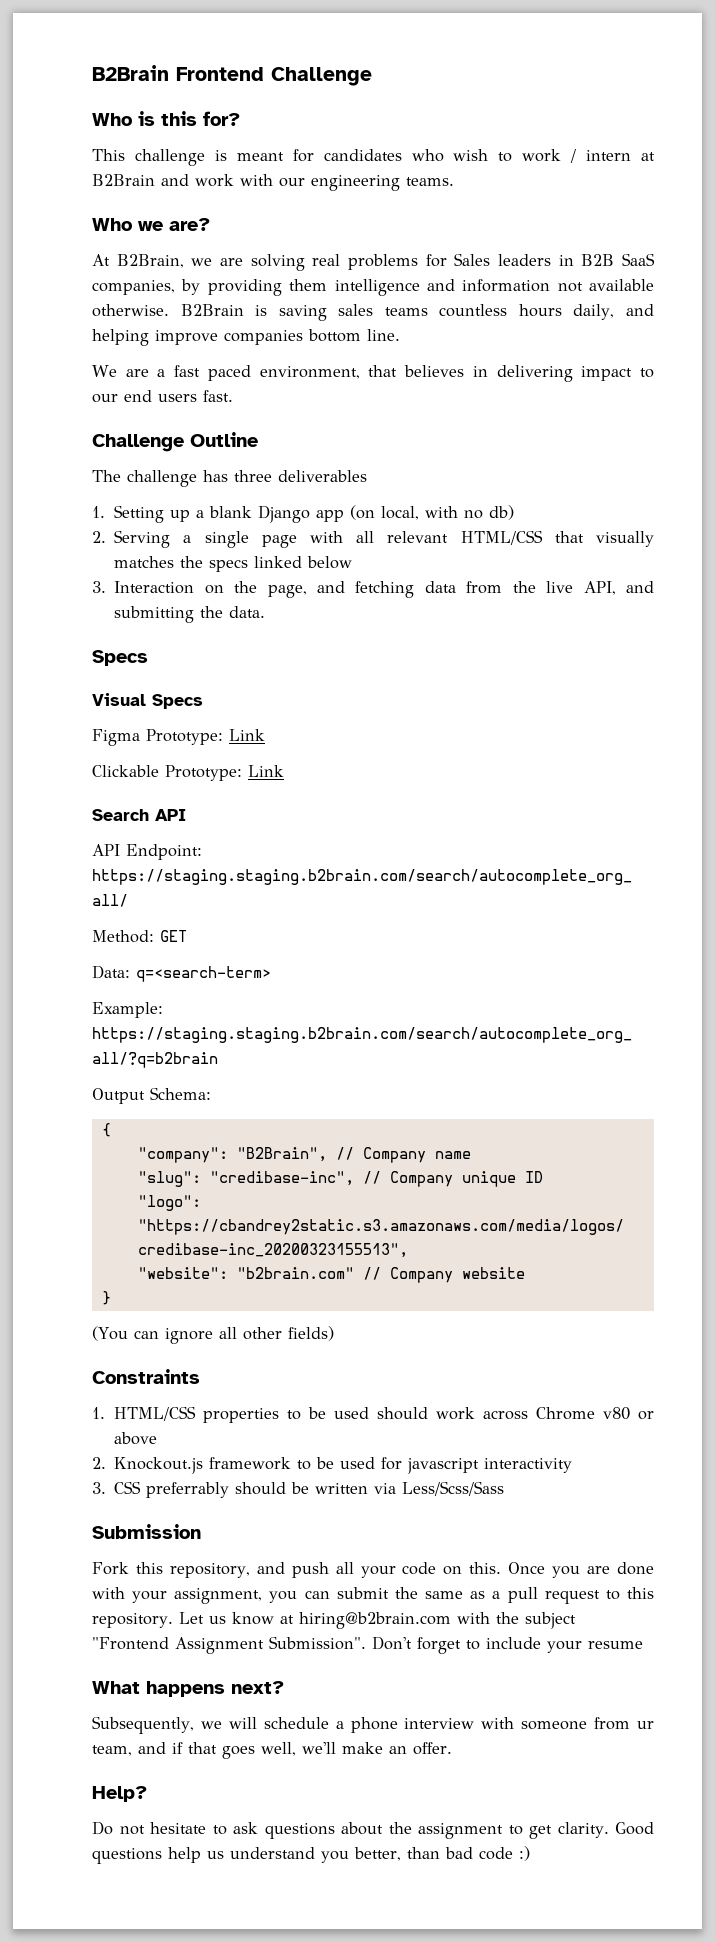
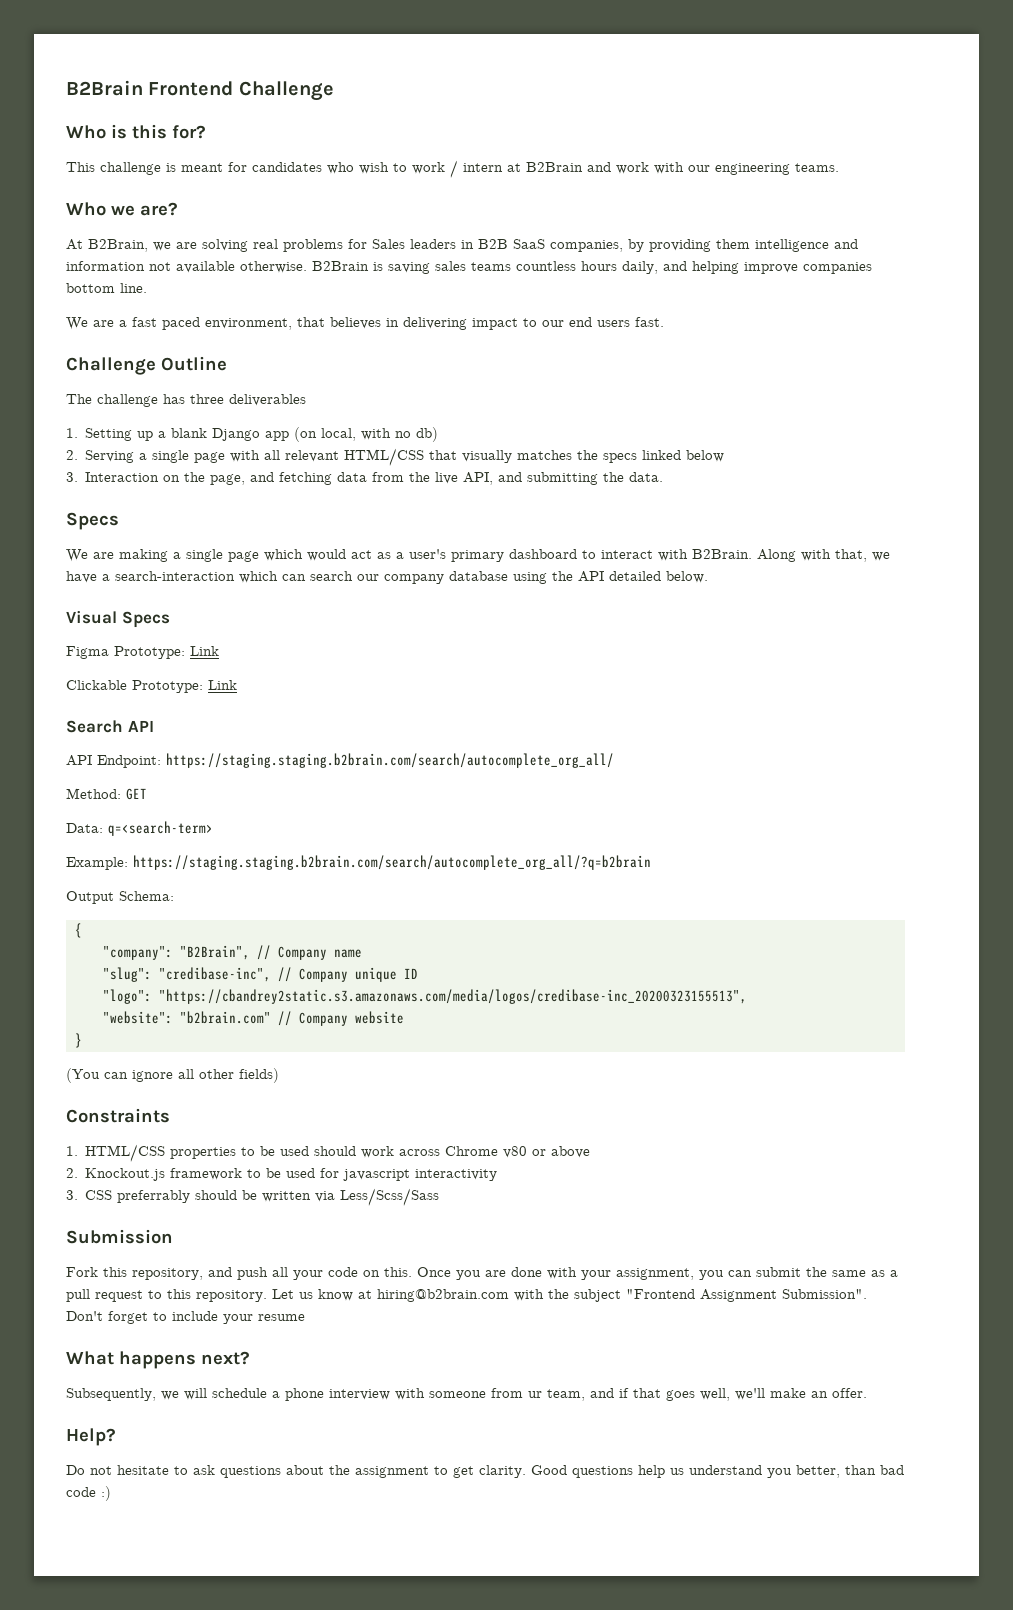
+ We are making a single page which would act as a user's primary dashboard to interact with B2Brain. Along with that, we have a search-interaction which can search our company database using the API detailed below.

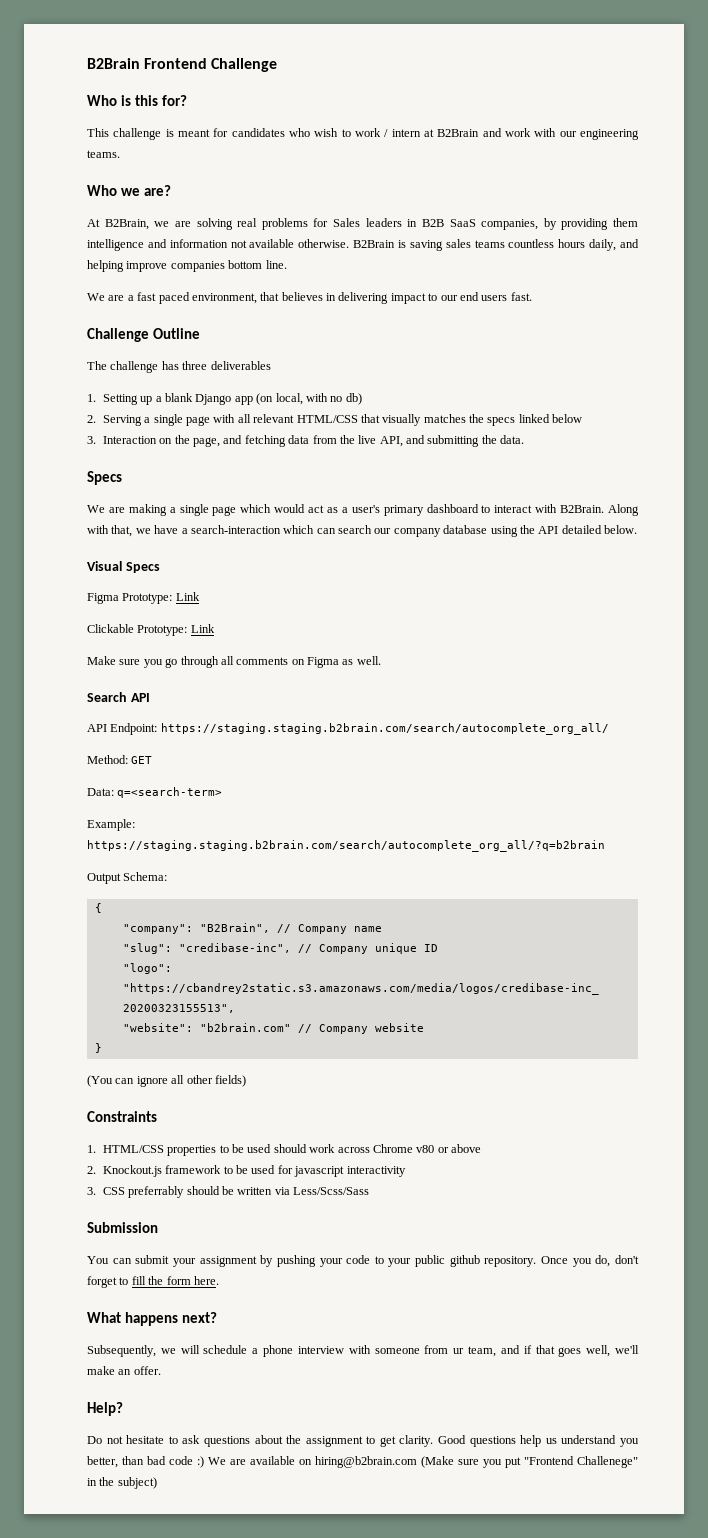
+ Make sure you go through all comments on Figma as well.
- Fork this repository, and push all your code on this. Once you are done with your assignment, you can submit the same as a pull request to this repository. Let us know at hiring@b2brain.com with the subject "Frontend Assignment Submission". Don't forget to include your resume
+ You can submit your assignment by pushing your code to your public github repository. Once you do, don't forget to fill the form here.
- Good questions help us understand you better, than bad code :)
+ Good questions help us understand you better, than bad code :) We are available on hiring@b2brain.com (Make sure you put "Frontend Challenege" in the subject)

